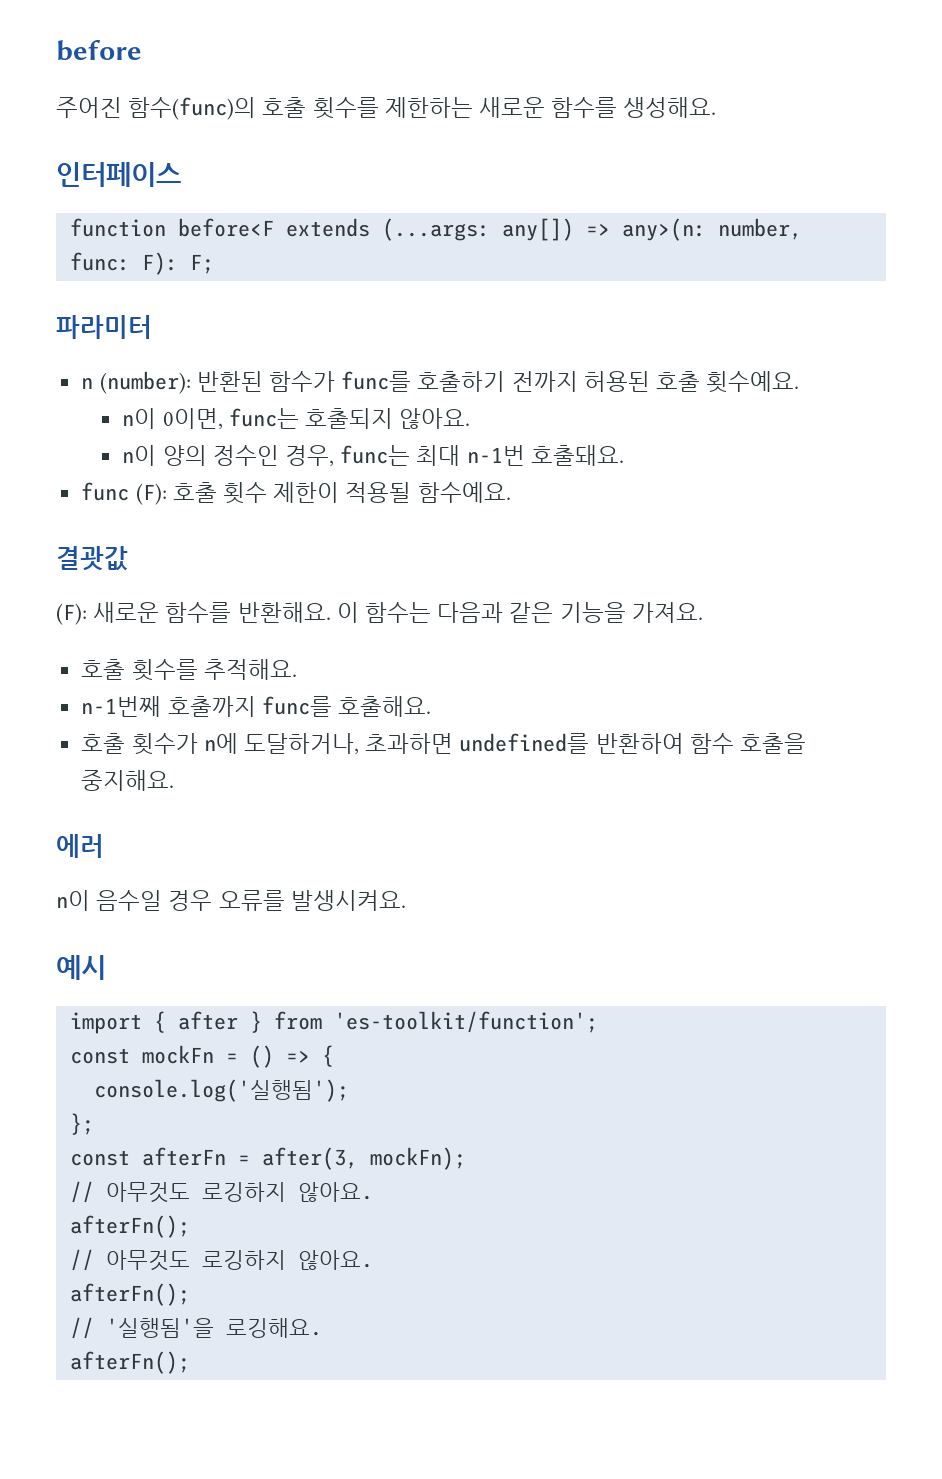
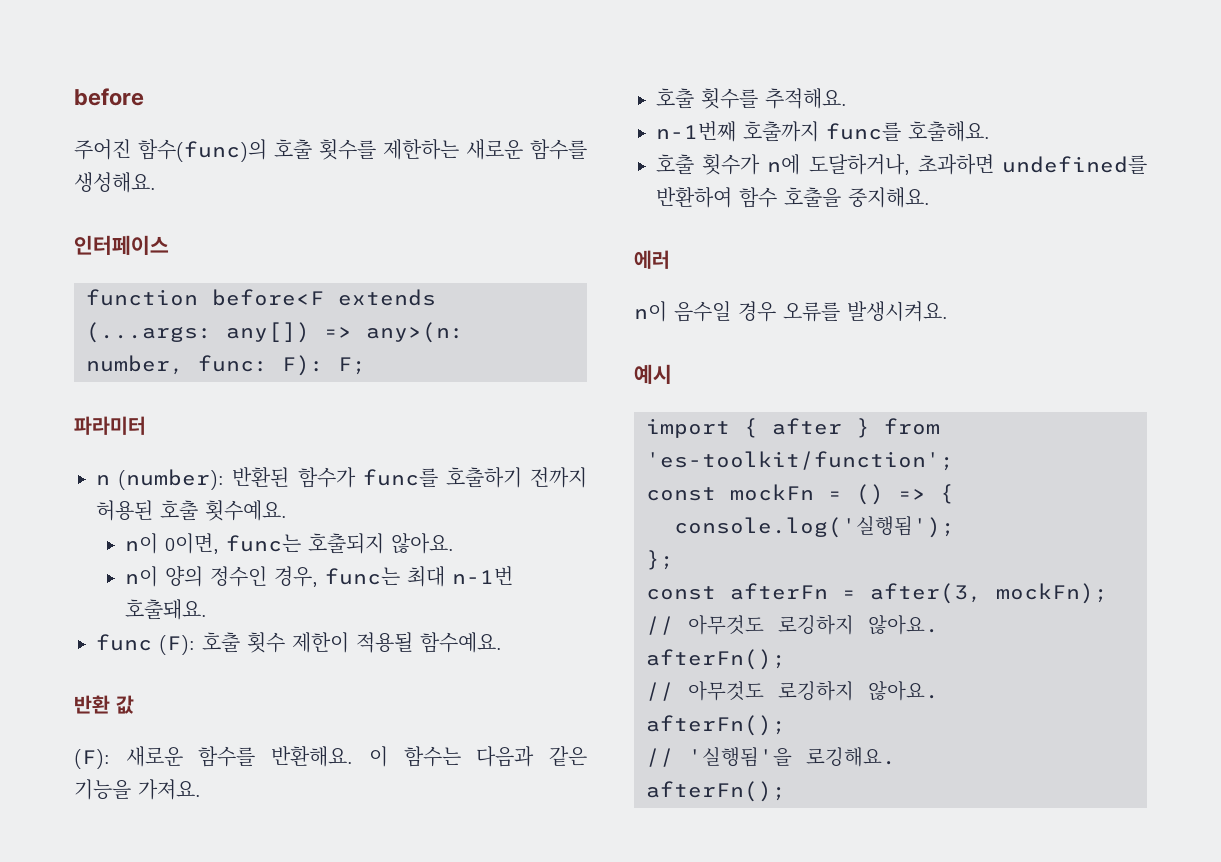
- 결괏값
+ 반환 값

